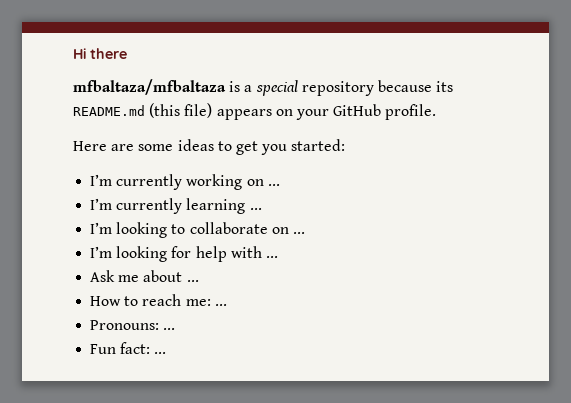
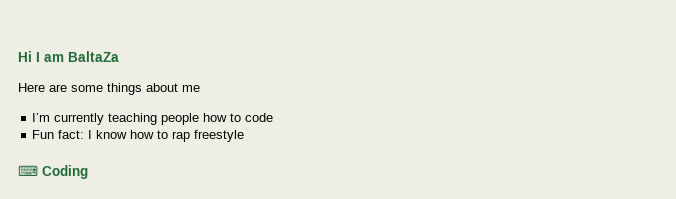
- Hi there
- mfbaltaza/mfbaltaza is a special repository because its README.md (this file) appears on your GitHub profile.
- Here are some ideas to get you started:
- I’m currently working on ...
- I’m currently learning ...
- I’m looking to collaborate on ...
- I’m looking for help with ...
- Ask me about ...
- How to reach me: ...
- Pronouns: ...
- Fun fact: ...
+ Hi I am BaltaZa
+ Here are some things about me
+ I’m currently teaching people how to code
+ Fun fact: I know how to rap freestyle
+ ⌨ Coding

